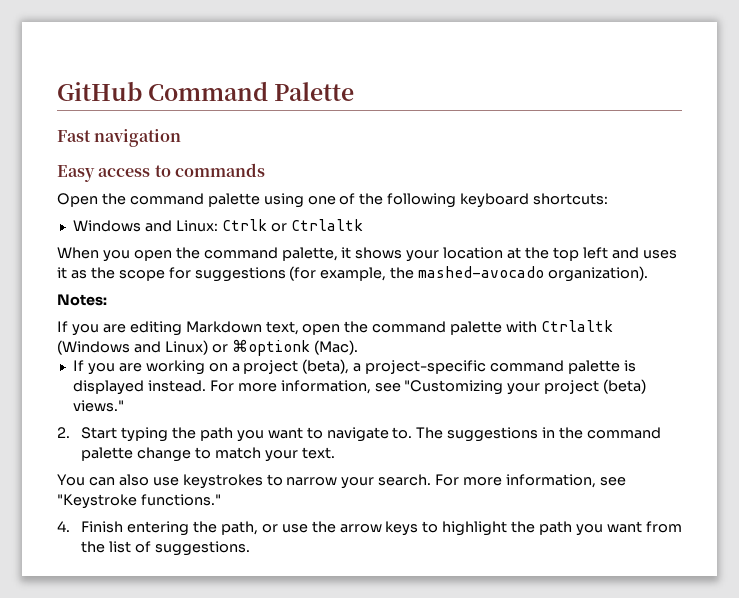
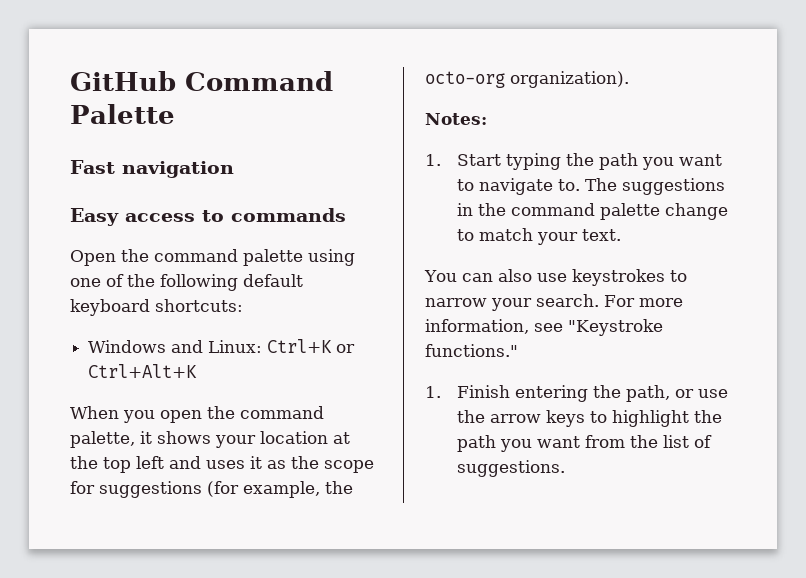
- Open the command palette using one of the following keyboard shortcuts:
+ Open the command palette using one of the following default keyboard shortcuts:
- Windows and Linux: Ctrlk or Ctrlaltk
+ Windows and Linux: Ctrl+K or Ctrl+Alt+K
- When you open the command palette, it shows your location at the top left and uses it as the scope for suggestions (for example, the mashed-avocado organization).
+ When you open the command palette, it shows your location at the top left and uses it as the scope for suggestions (for example, the octo-org organization).
- If you are editing Markdown text, open the command palette with Ctrlaltk (Windows and Linux) or ⌘optionk (Mac).
- If you are working on a project (beta), a project-specific command palette is displayed instead. For more information, see "Customizing your project (beta) views."
- 2. Start typing the path you want to navigate to.
+ 1. Start typing the path you want to navigate to.
- 4. Finish entering the path, or use the arrow keys to highlight the path you want from the list of suggestions.
+ 1. Finish entering the path, or use the arrow keys to highlight the path you want from the list of suggestions.

